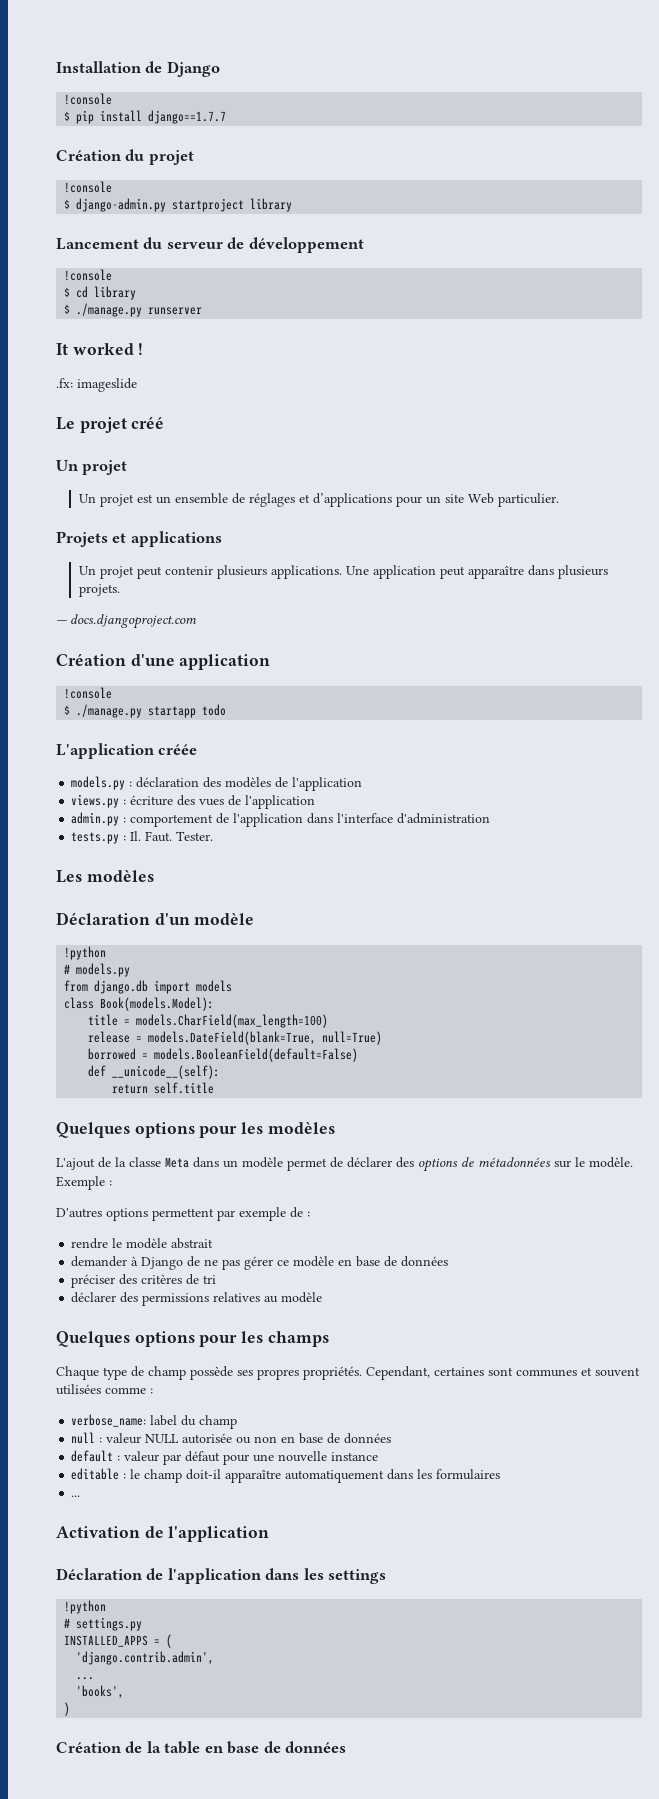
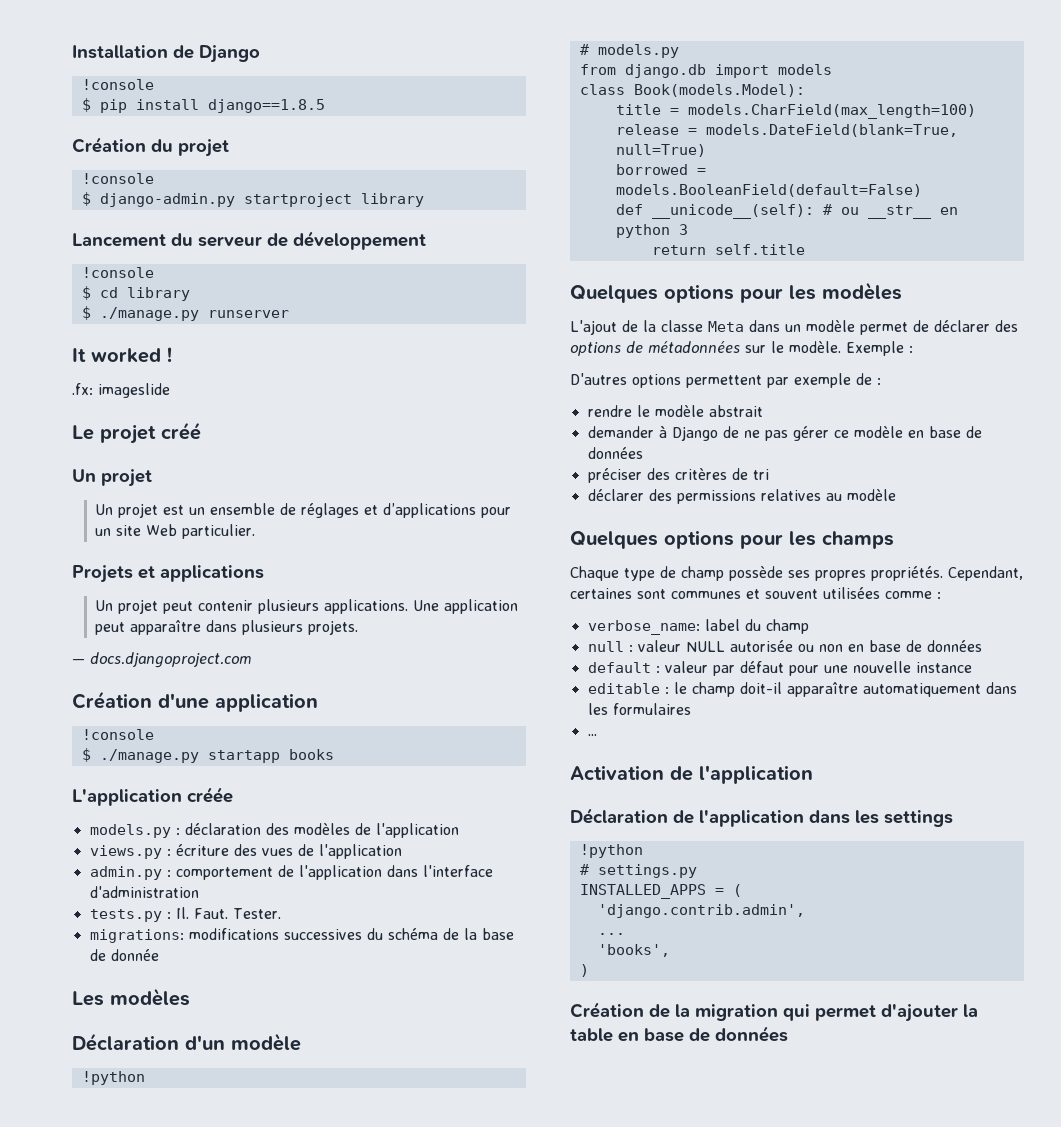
- $ pip install django==1.7.7
+ $ pip install django==1.8.5
- $ ./manage.py startapp todo
+ $ ./manage.py startapp books
+ migrations: modifications successives du schéma de la base de donnée
- def __unicode__(self):
+ def __unicode__(self): # ou __str__ en python 3
- Création de la table en base de données
+ Création de la migration qui permet d'ajouter la table en base de données

